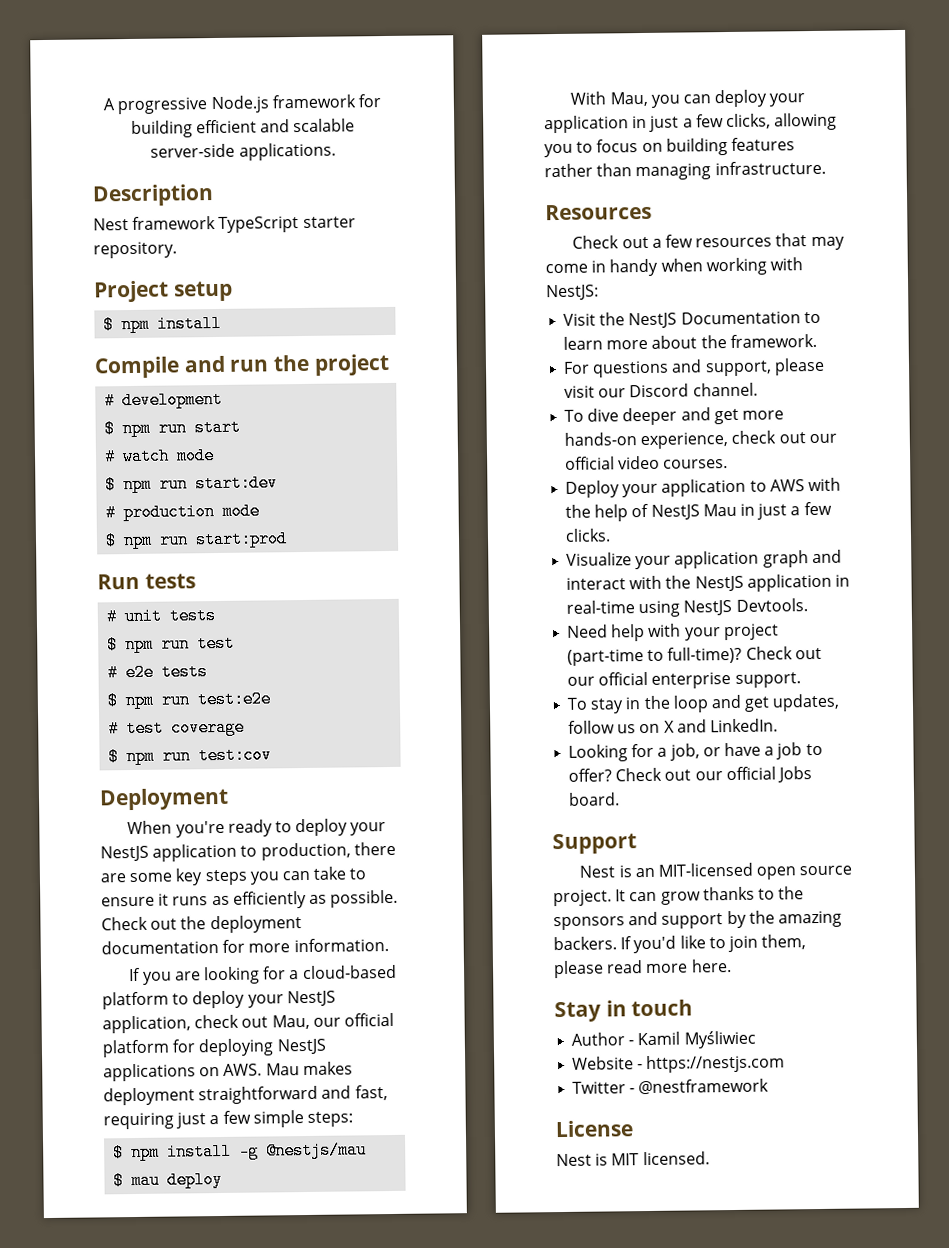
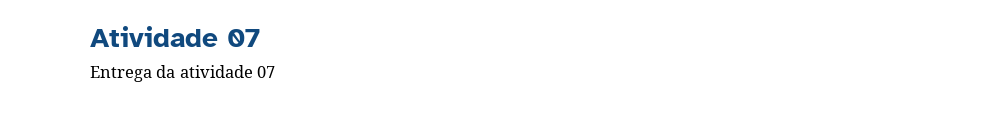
- A progressive Node.js framework for building efficient and scalable server-side applications.
- Description
- Nest framework TypeScript starter repository.
- Project setup
- $ npm install
- Compile and run the project
- # development
- $ npm run start
- # watch mode
- $ npm run start:dev
- # production mode
- $ npm run start:prod
- Run tests
- # unit tests
- $ npm run test
- # e2e tests
- $ npm run test:e2e
- # test coverage
- $ npm run test:cov
- Deployment
- When you're ready to deploy your NestJS application to production, there are some key steps you can take to ensure it runs as efficiently as possible. Check out the deployment documentation for more information.
- If you are looking for a cloud-based platform to deploy your NestJS application, check out Mau, our official platform for deploying NestJS applications on AWS. Mau makes deployment straightforward and fast, requiring just a few simple steps:
- $ npm install -g @nestjs/mau
- $ mau deploy
- With Mau, you can deploy your application in just a few clicks, allowing you to focus on building features rather than managing infrastructure.
- Resources
- Check out a few resources that may come in handy when working with NestJS:
- Visit the NestJS Documentation to learn more about the framework.
- For questions and support, please visit our Discord channel.
- To dive deeper and get more hands-on experience, check out our official video courses.
- Deploy your application to AWS with the help of NestJS Mau in just a few clicks.
- Visualize your application graph and interact with the NestJS application in real-time using NestJS Devtools.
- Need help with your project (part-time to full-time)? Check out our official enterprise support.
- To stay in the loop and get updates, follow us on X and LinkedIn.
- Looking for a job, or have a job to offer? Check out our official Jobs board.
- Support
- Nest is an MIT-licensed open source project. It can grow thanks to the sponsors and support by the amazing backers. If you'd like to join them, please read more here.
- Stay in touch
- Author - Kamil Myśliwiec
- Website - https://nestjs.com
- Twitter - @nestframework
- License
- Nest is MIT licensed.
+ Atividade 07
+ Entrega da atividade 07

